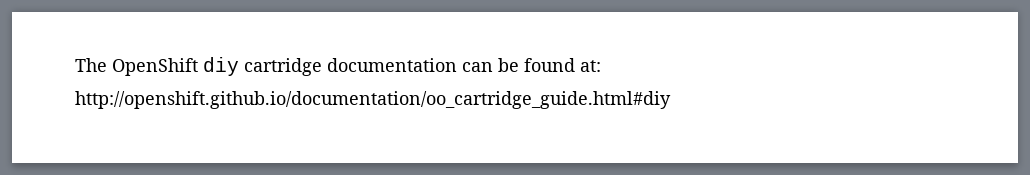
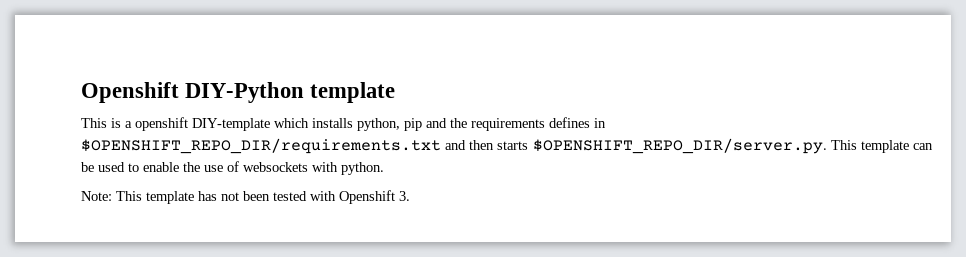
- The OpenShift diy cartridge documentation can be found at:
- http://openshift.github.io/documentation/oo_cartridge_guide.html#diy
+ Openshift DIY-Python template
+ This is a openshift DIY-template which installs python, pip and the requirements defines in $OPENSHIFT_REPO_DIR/requirements.txt and then starts $OPENSHIFT_REPO_DIR/server.py. This template can be used to enable the use of websockets with python.
+ Note: This template has not been tested with Openshift 3.

